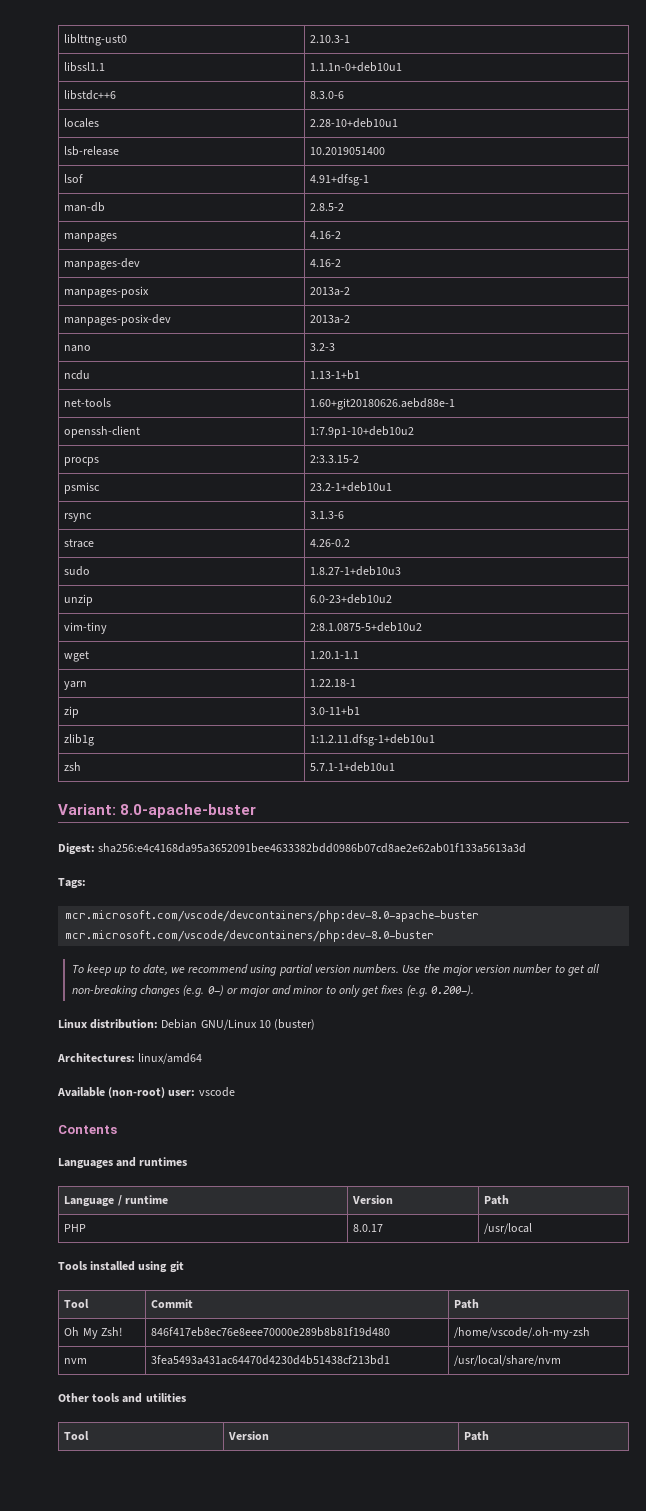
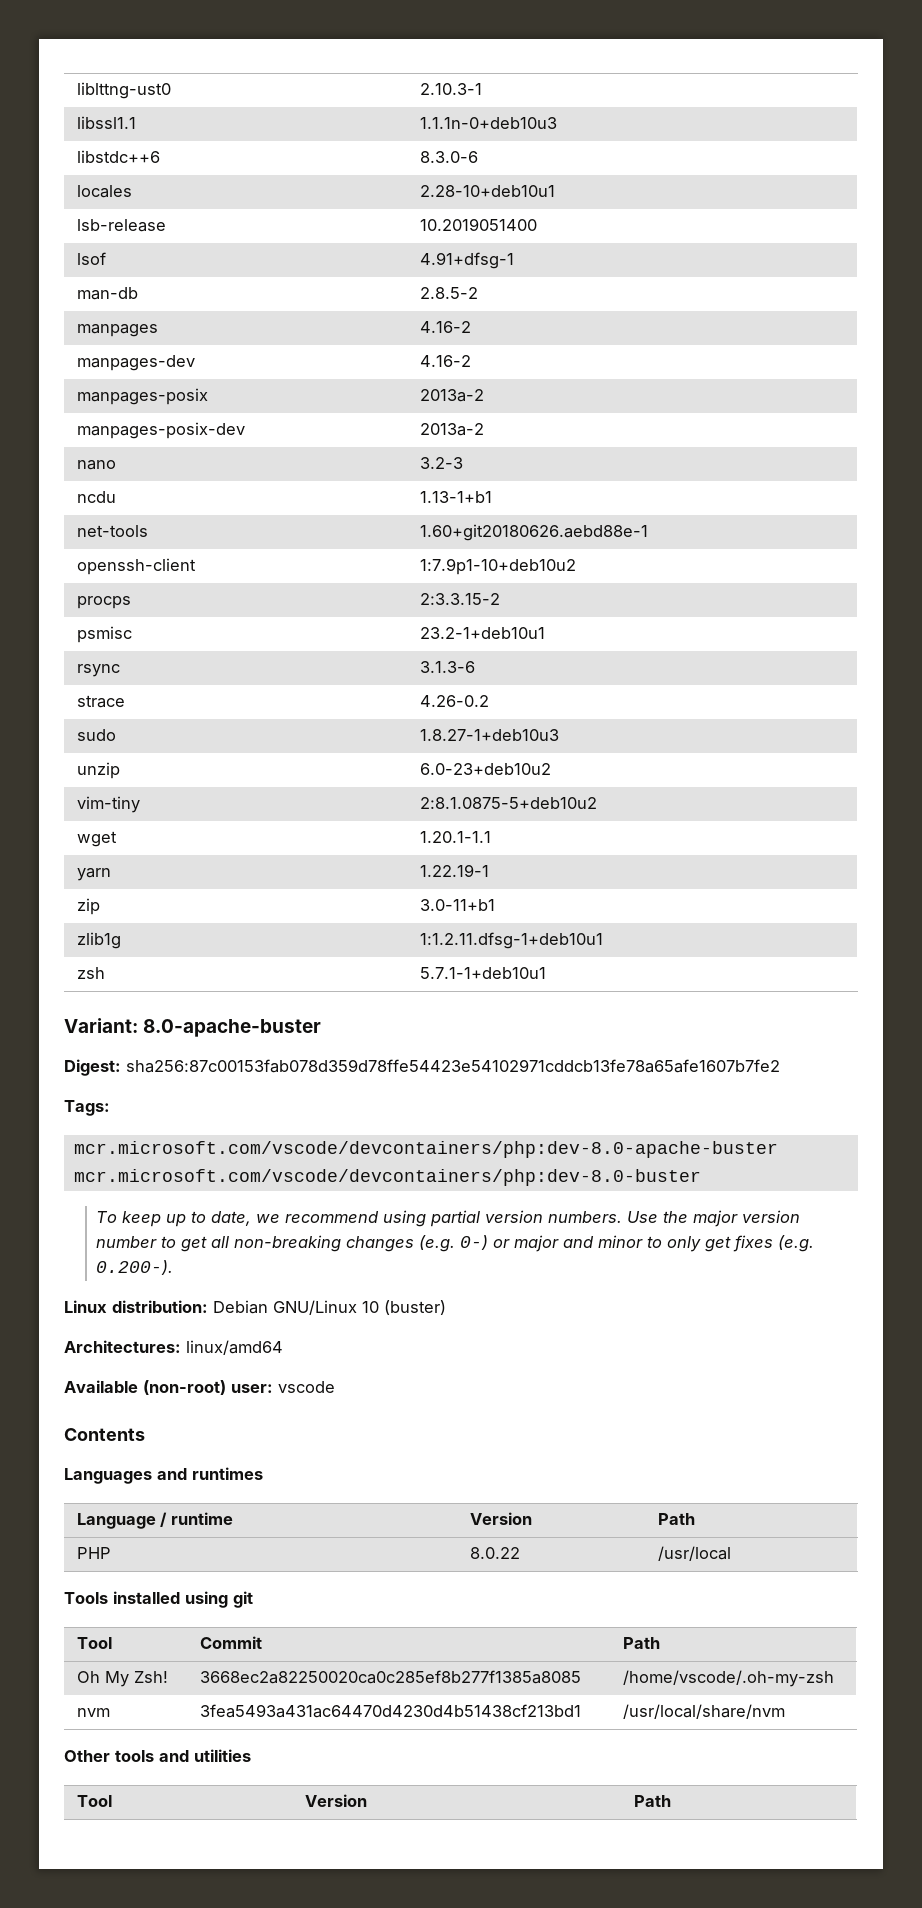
- libssl1.1 | 1.1.1n-0+deb10u1
+ libssl1.1 | 1.1.1n-0+deb10u3
- yarn | 1.22.18-1
+ yarn | 1.22.19-1
- Digest: sha256:e4c4168da95a3652091bee4633382bdd0986b07cd8ae2e62ab01f133a5613a3d
+ Digest: sha256:87c00153fab078d359d78ffe54423e54102971cddcb13fe78a65afe1607b7fe2
- PHP | 8.0.17 | /usr/local
+ PHP | 8.0.22 | /usr/local
- Oh My Zsh! | 846f417eb8ec76e8eee70000e289b8b81f19d480 | /home/vscode/.oh-my-zsh
+ Oh My Zsh! | 3668ec2a82250020ca0c285ef8b277f1385a8085 | /home/vscode/.oh-my-zsh

